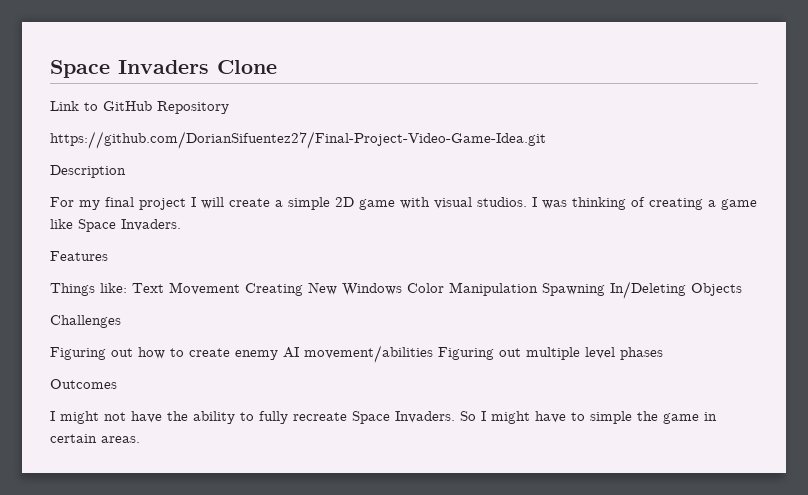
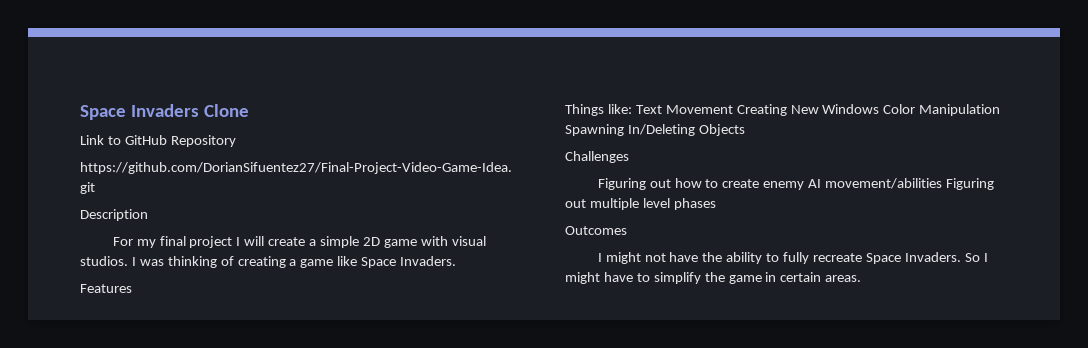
- So I might have to simple the game in certain areas.
+ So I might have to simplify the game in certain areas.

